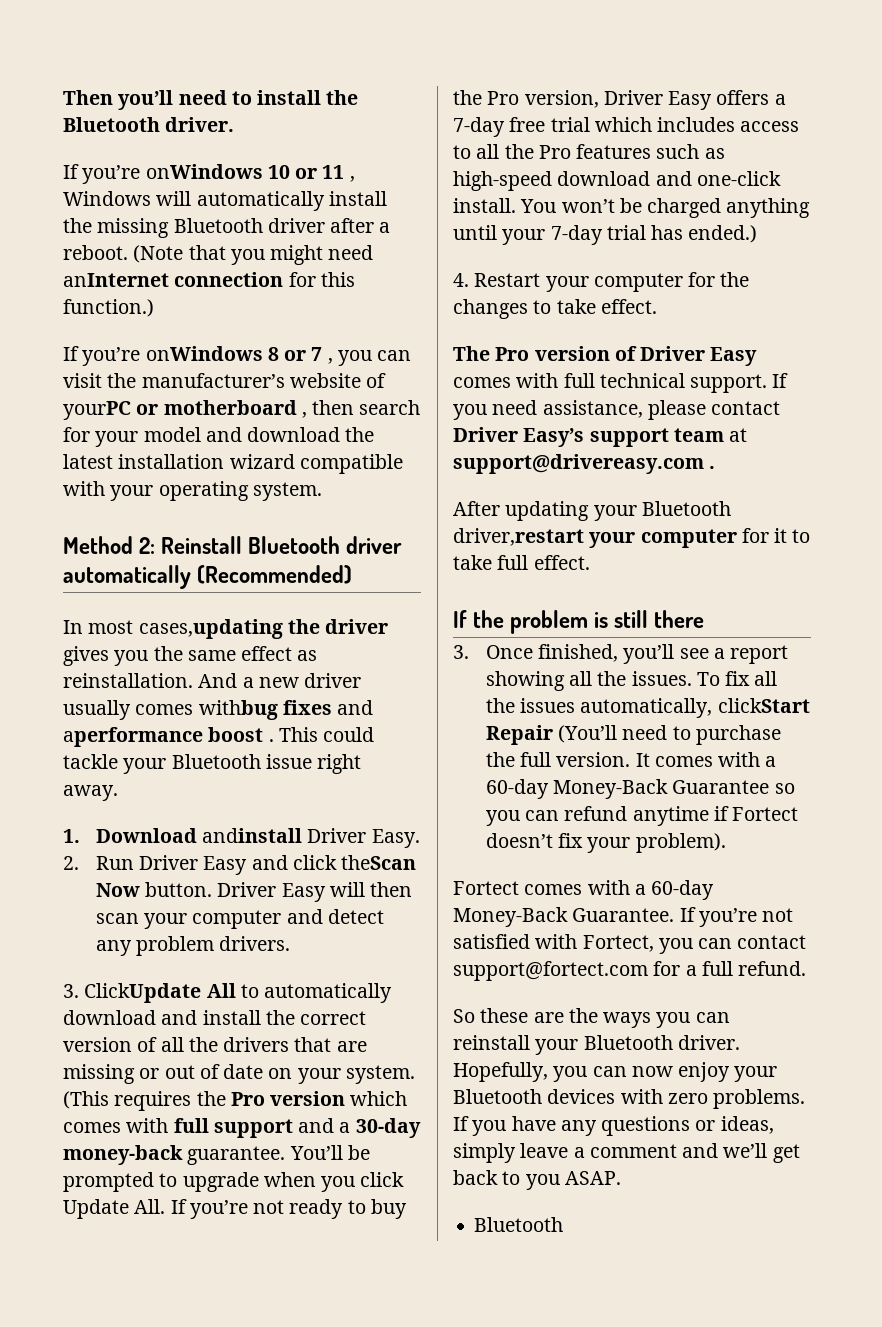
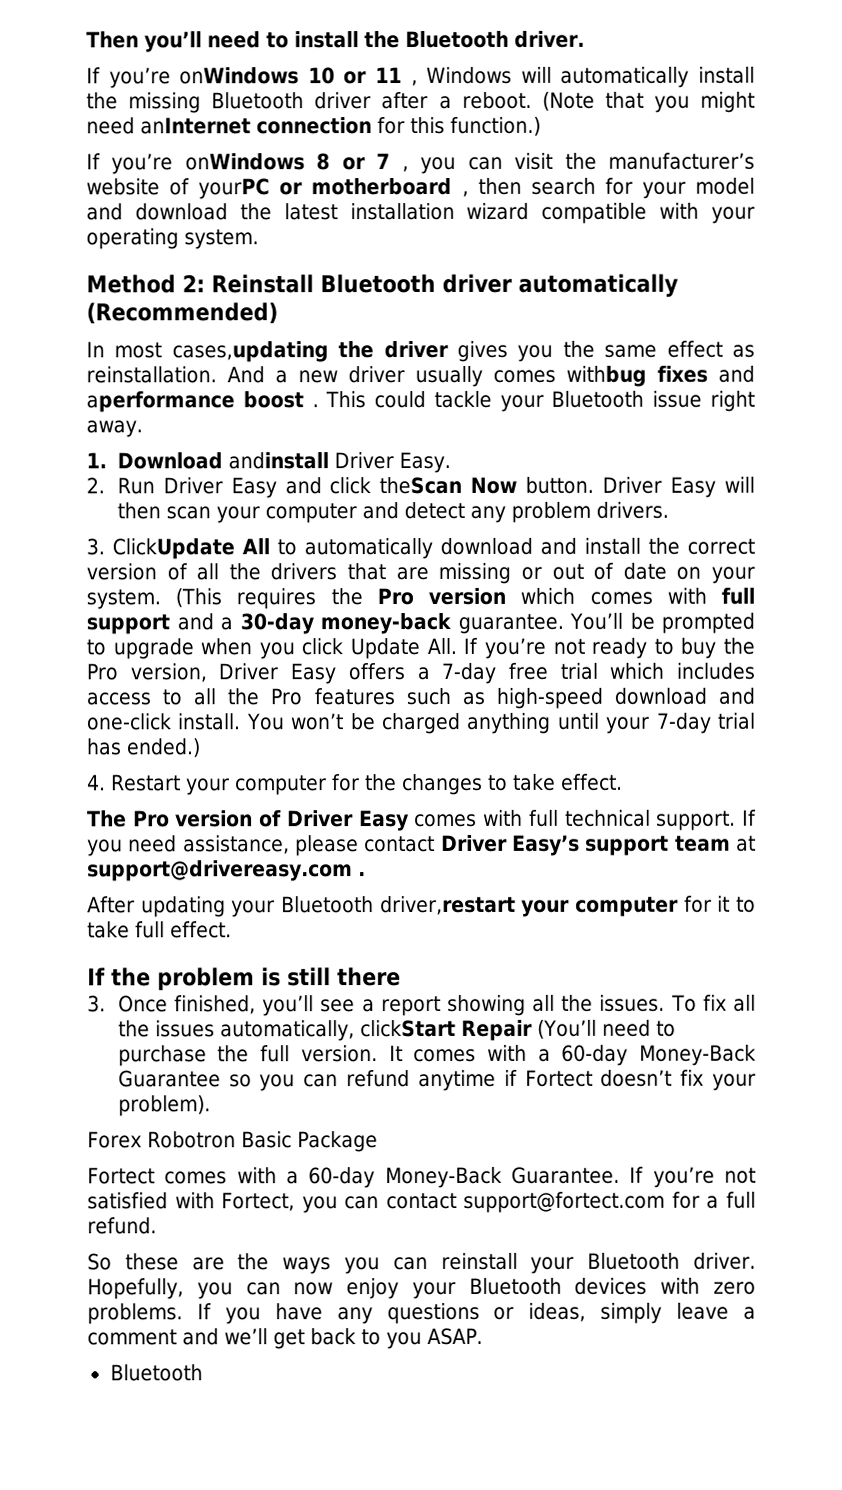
+ Forex Robotron Basic Package

